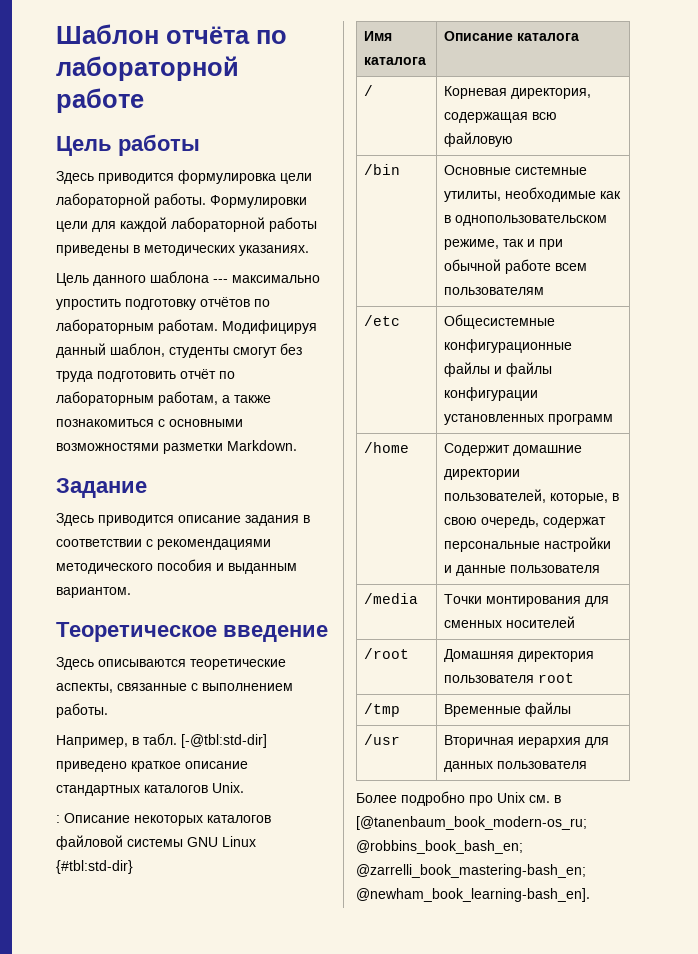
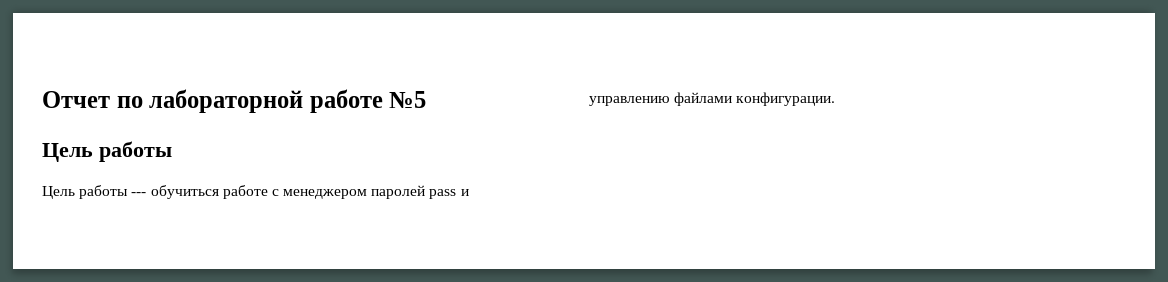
- Шаблон отчёта по лабораторной работе
+ Отчет по лабораторной работе №5
- Здесь приводится формулировка цели лабораторной работы. Формулировки цели для каждой лабораторной работы приведены в методических указаниях.
- Цель данного шаблона --- максимально упростить подготовку отчётов по лабораторным работам. Модифицируя данный шаблон, студенты смогут без труда подготовить отчёт по лабораторным работам, а также познакомиться с основными возможностями разметки Markdown.
- Задание
- Здесь приводится описание задания в соответствии с рекомендациями методического пособия и выданным вариантом.
- Теоретическое введение
- Здесь описываются теоретические аспекты, связанные с выполнением работы.
- Например, в табл. [-@tbl:std-dir] приведено краткое описание стандартных каталогов Unix.
- : Описание некоторых каталогов файловой системы GNU Linux {#tbl:std-dir}
- Имя каталога | Описание каталога
- / | Корневая директория, содержащая всю файловую
- /bin | Основные системные утилиты, необходимые как в однопользовательском режиме, так и при обычной работе всем пользователям
- /etc | Общесистемные конфигурационные файлы и файлы конфигурации установленных программ
- /home | Содержит домашние директории пользователей, которые, в свою очередь, содержат персональные настройки и данные пользователя
- /media | Точки монтирования для сменных носителей
- /root | Домашняя директория пользователя root
- /tmp | Временные файлы
- /usr | Вторичная иерархия для данных пользователя
- Более подробно про Unix см. в [@tanenbaum_book_modern-os_ru; @robbins_book_bash_en; @zarrelli_book_mastering-bash_en; @newham_book_learning-bash_en].
+ Цель работы --- обучиться работе с менеджером паролей pass и управлению файлами конфигурации.

